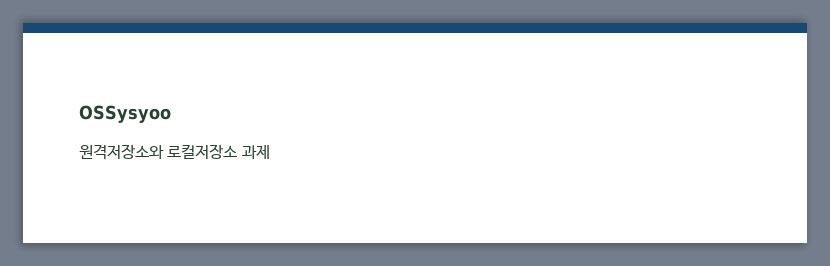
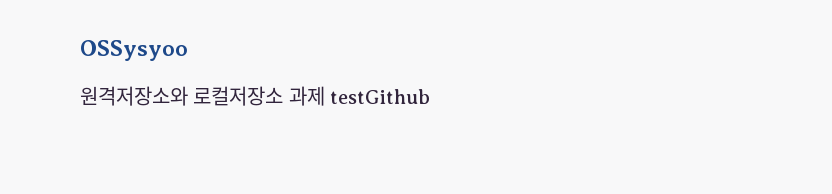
- 원격저장소와 로컬저장소 과제
+ 원격저장소와 로컬저장소 과제 testGithub

